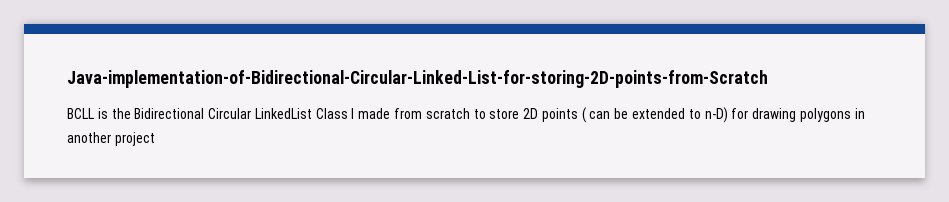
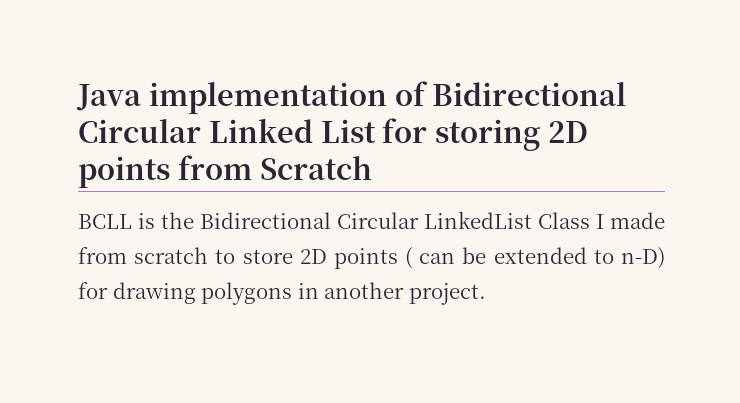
- Java-implementation-of-Bidirectional-Circular-Linked-List-for-storing-2D-points-from-Scratch
+ Java implementation of Bidirectional Circular Linked List for storing 2D points from Scratch
- BCLL is the Bidirectional Circular LinkedList Class I made from scratch to store 2D points ( can be extended to n-D) for drawing polygons in another project
+ BCLL is the Bidirectional Circular LinkedList Class I made from scratch to store 2D points ( can be extended to n-D) for drawing polygons in another project.

